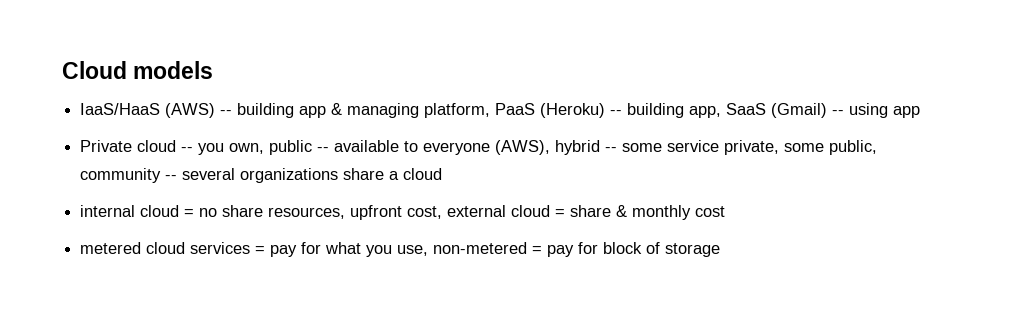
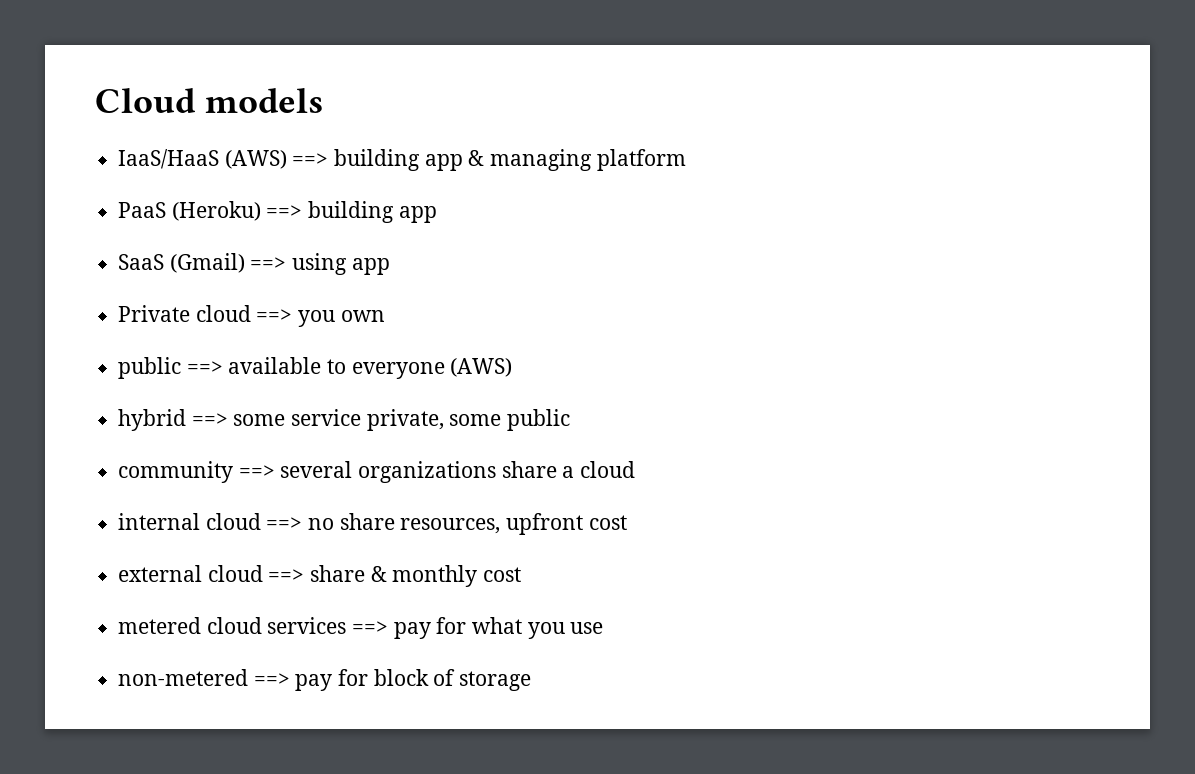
- IaaS/HaaS (AWS) -- building app & managing platform, PaaS (Heroku) -- building app, SaaS (Gmail) -- using app
+ IaaS/HaaS (AWS) ==> building app & managing platform
+ PaaS (Heroku) ==> building app
+ SaaS (Gmail) ==> using app
- Private cloud -- you own, public -- available to everyone (AWS), hybrid -- some service private, some public, community -- several organizations share a cloud
+ Private cloud ==> you own
+ public ==> available to everyone (AWS)
+ hybrid ==> some service private, some public
+ community ==> several organizations share a cloud
- internal cloud = no share resources, upfront cost, external cloud = share & monthly cost
+ internal cloud ==> no share resources, upfront cost
+ external cloud ==> share & monthly cost
- metered cloud services = pay for what you use, non-metered = pay for block of storage
+ metered cloud services ==> pay for what you use
+ non-metered ==> pay for block of storage

